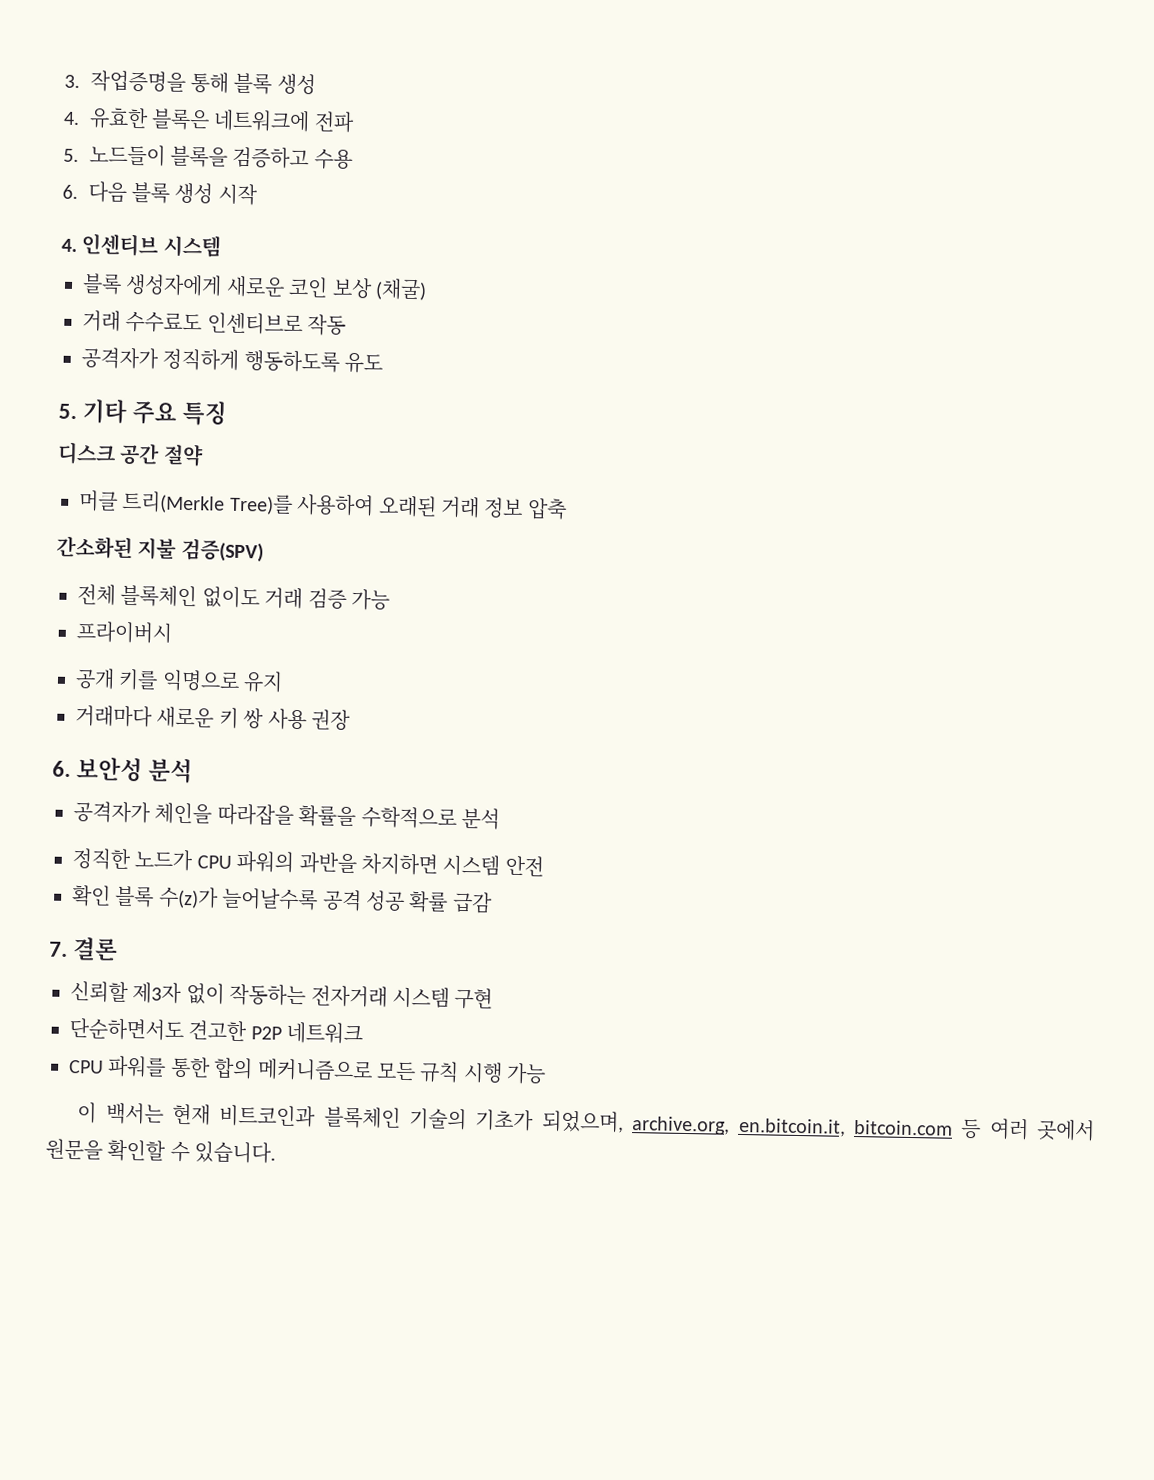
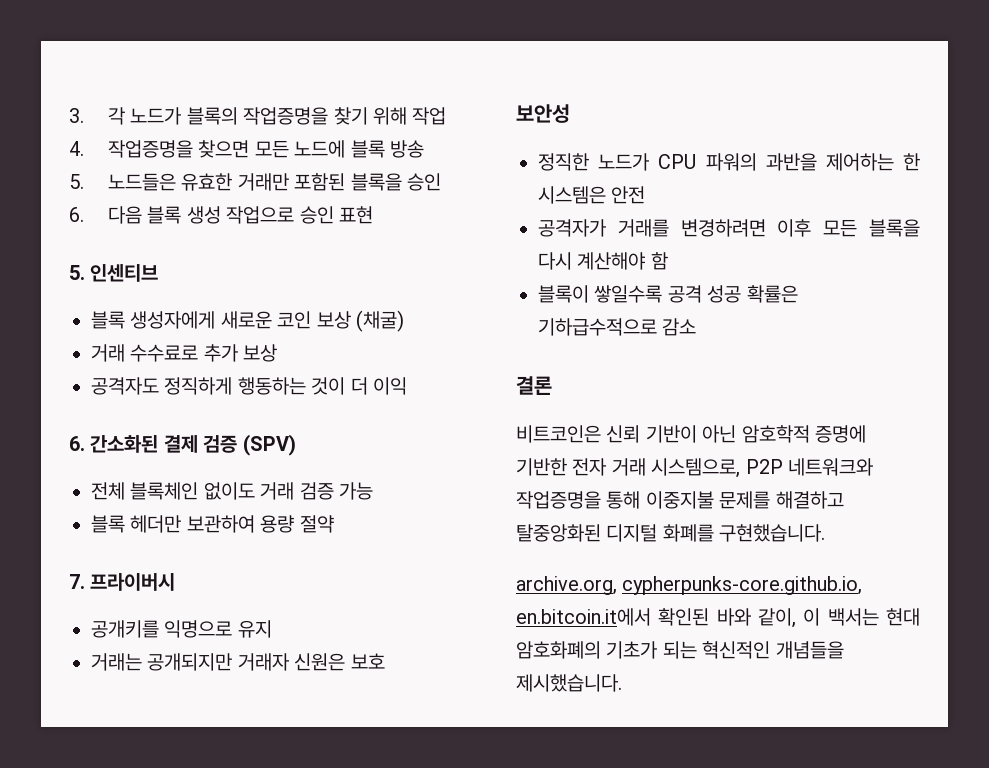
- 3. 작업증명을 통해 블록 생성
- 4. 유효한 블록은 네트워크에 전파
- 5. 노드들이 블록을 검증하고 수용
+ 3. 각 노드가 블록의 작업증명을 찾기 위해 작업
+ 4. 작업증명을 찾으면 모든 노드에 블록 방송
+ 5. 노드들은 유효한 거래만 포함된 블록을 승인
- 6. 다음 블록 생성 시작
- 4. 인센티브 시스템
+ 6. 다음 블록 생성 작업으로 승인 표현
+ 5. 인센티브
- 거래 수수료도 인센티브로 작동
- 공격자가 정직하게 행동하도록 유도
- 5. 기타 주요 특징
- 디스크 공간 절약
- 머클 트리(Merkle Tree)를 사용하여 오래된 거래 정보 압축
- 간소화된 지불 검증(SPV)
+ 거래 수수료로 추가 보상
+ 공격자도 정직하게 행동하는 것이 더 이익
+ 6. 간소화된 결제 검증 (SPV)
- 프라이버시
+ 블록 헤더만 보관하여 용량 절약
+ 7. 프라이버시
- 공개 키를 익명으로 유지
+ 공개키를 익명으로 유지
- 거래마다 새로운 키 쌍 사용 권장
- 6. 보안성 분석
- 공격자가 체인을 따라잡을 확률을 수학적으로 분석
+ 거래는 공개되지만 거래자 신원은 보호
+ 보안성
- 정직한 노드가 CPU 파워의 과반을 차지하면 시스템 안전
- 확인 블록 수(z)가 늘어날수록 공격 성공 확률 급감
- 7. 결론
- 신뢰할 제3자 없이 작동하는 전자거래 시스템 구현
- 단순하면서도 견고한 P2P 네트워크
- CPU 파워를 통한 합의 메커니즘으로 모든 규칙 시행 가능
- 이 백서는 현재 비트코인과 블록체인 기술의 기초가 되었으며, archive.org, en.bitcoin.it, bitcoin.com 등 여러 곳에서 원문을 확인할 수 있습니다.
+ 정직한 노드가 CPU 파워의 과반을 제어하는 한 시스템은 안전
+ 공격자가 거래를 변경하려면 이후 모든 블록을 다시 계산해야 함
+ 블록이 쌓일수록 공격 성공 확률은 기하급수적으로 감소
+ 결론
+ 비트코인은 신뢰 기반이 아닌 암호학적 증명에 기반한 전자 거래 시스템으로, P2P 네트워크와 작업증명을 통해 이중지불 문제를 해결하고 탈중앙화된 디지털 화폐를 구현했습니다.
+ archive.org, cypherpunks-core.github.io, en.bitcoin.it에서 확인된 바와 같이, 이 백서는 현대 암호화폐의 기초가 되는 혁신적인 개념들을 제시했습니다.

